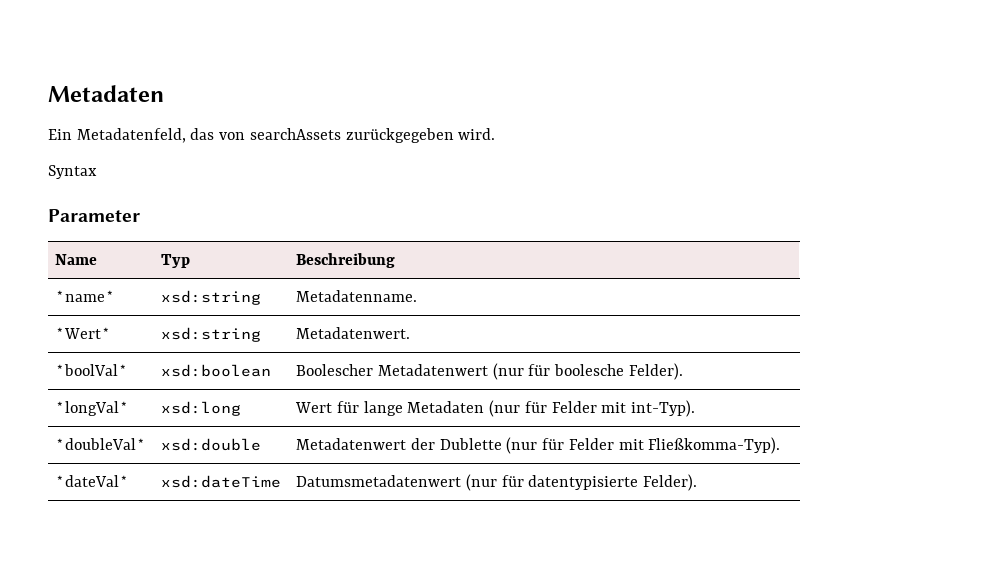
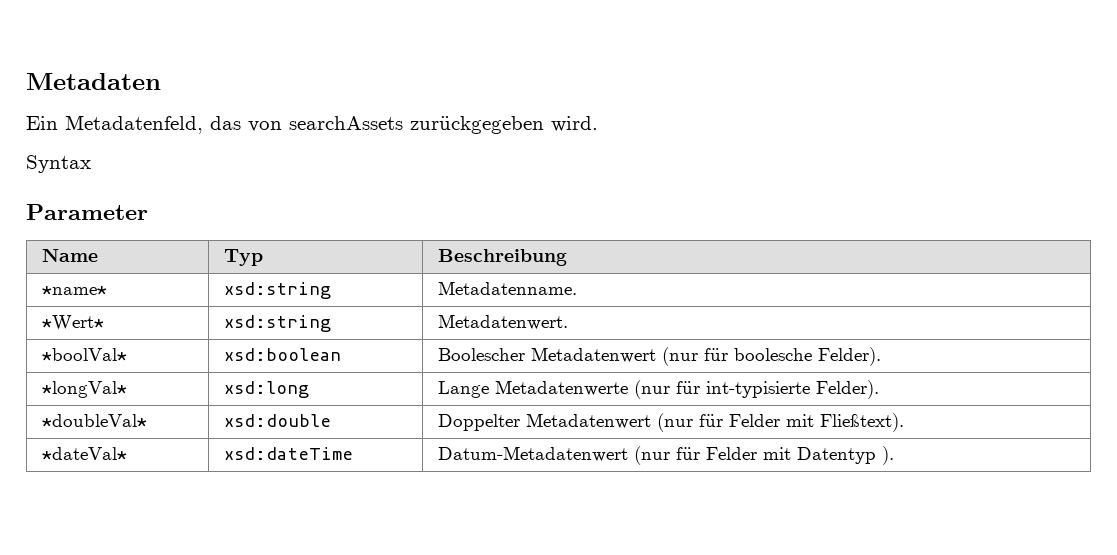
- *longVal* | xsd:long | Wert für lange Metadaten (nur für Felder mit int-Typ).
+ *longVal* | xsd:long | Lange Metadatenwerte (nur für int-typisierte Felder).
- *doubleVal* | xsd:double | Metadatenwert der Dublette (nur für Felder mit Fließkomma-Typ).
+ *doubleVal* | xsd:double | Doppelter Metadatenwert (nur für Felder mit Fließtext).
- *dateVal* | xsd:dateTime | Datumsmetadatenwert (nur für datentypisierte Felder).
+ *dateVal* | xsd:dateTime | Datum-Metadatenwert (nur für Felder mit Datentyp ).

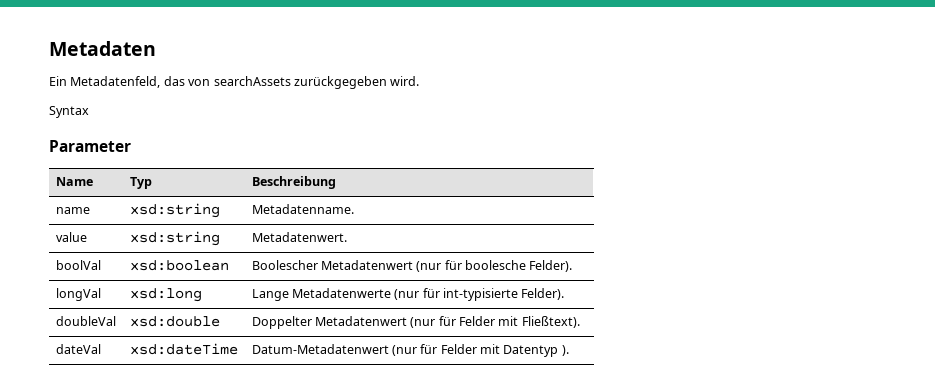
- *name* | xsd:string | Metadatenname.
+ name | xsd:string | Metadatenname.
- *Wert* | xsd:string | Metadatenwert.
+ value | xsd:string | Metadatenwert.
- *boolVal* | xsd:boolean | Boolescher Metadatenwert (nur für boolesche Felder).
+ boolVal | xsd:boolean | Boolescher Metadatenwert (nur für boolesche Felder).
- *longVal* | xsd:long | Lange Metadatenwerte (nur für int-typisierte Felder).
+ longVal | xsd:long | Lange Metadatenwerte (nur für int-typisierte Felder).
- *doubleVal* | xsd:double | Doppelter Metadatenwert (nur für Felder mit Fließtext).
+ doubleVal | xsd:double | Doppelter Metadatenwert (nur für Felder mit Fließtext).
- *dateVal* | xsd:dateTime | Datum-Metadatenwert (nur für Felder mit Datentyp ).
+ dateVal | xsd:dateTime | Datum-Metadatenwert (nur für Felder mit Datentyp ).

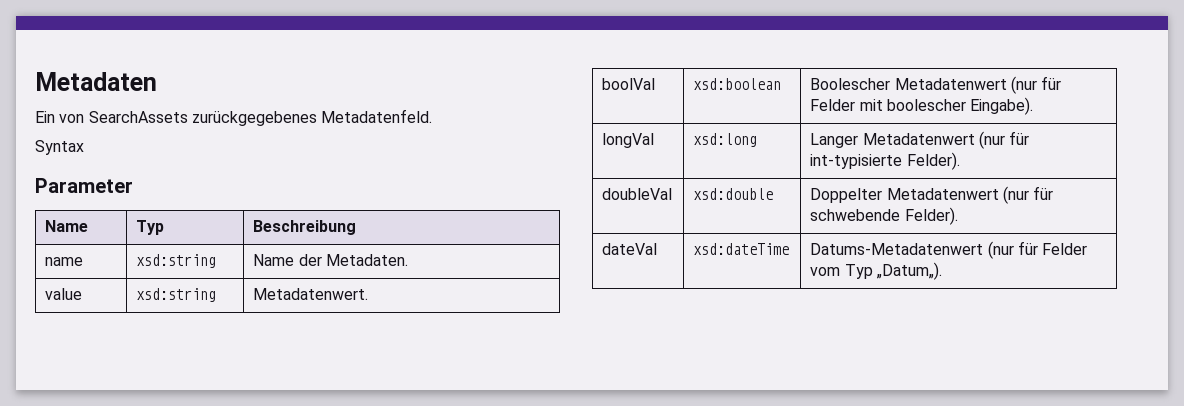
- Ein Metadatenfeld, das von searchAssets zurückgegeben wird.
+ Ein von SearchAssets zurückgegebenes Metadatenfeld.
- name | xsd:string | Metadatenname.
+ name | xsd:string | Name der Metadaten.
- boolVal | xsd:boolean | Boolescher Metadatenwert (nur für boolesche Felder).
+ boolVal | xsd:boolean | Boolescher Metadatenwert (nur für Felder mit boolescher Eingabe).
- longVal | xsd:long | Lange Metadatenwerte (nur für int-typisierte Felder).
+ longVal | xsd:long | Langer Metadatenwert (nur für int-typisierte Felder).
- doubleVal | xsd:double | Doppelter Metadatenwert (nur für Felder mit Fließtext).
+ doubleVal | xsd:double | Doppelter Metadatenwert (nur für schwebende Felder).
- dateVal | xsd:dateTime | Datum-Metadatenwert (nur für Felder mit Datentyp ).
+ dateVal | xsd:dateTime | Datums-Metadatenwert (nur für Felder vom Typ „Datum„).

